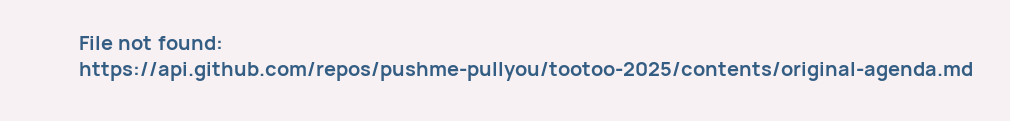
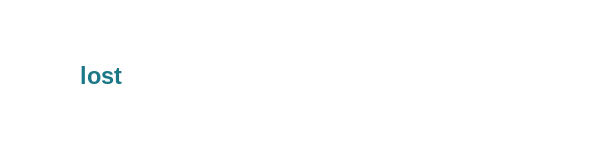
- File not found: https://api.github.com/repos/pushme-pullyou/tootoo-2025/contents/original-agenda.md
+ lost

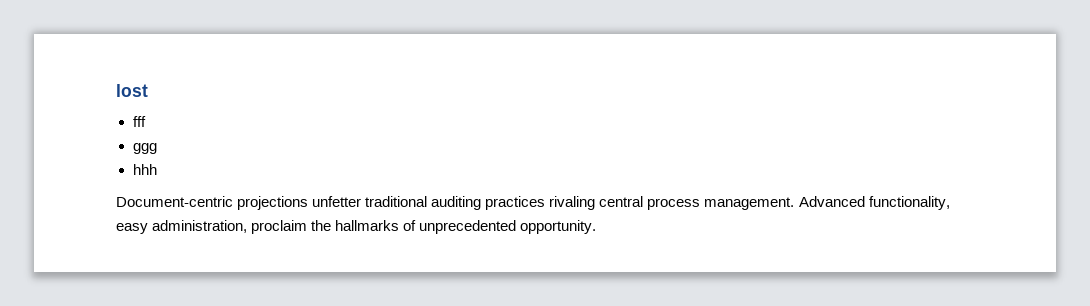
+ fff
+ ggg
+ hhh
+ Document-centric projections unfetter traditional auditing practices rivaling central process management. Advanced functionality, easy administration, proclaim the hallmarks of unprecedented opportunity.

